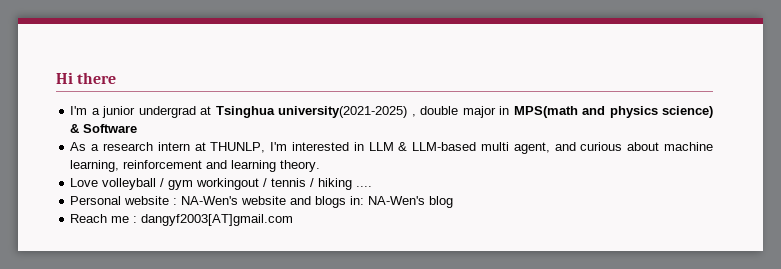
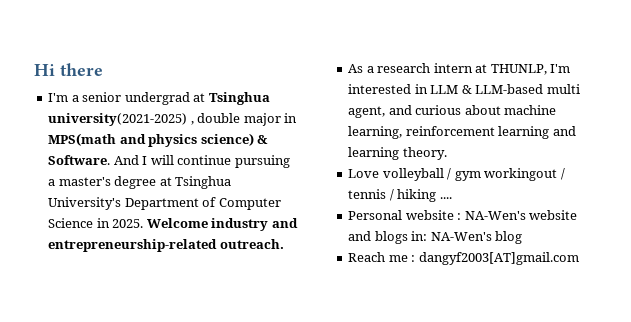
- I'm a junior undergrad at Tsinghua university(2021-2025) , double major in MPS(math and physics science) & Software
+ I'm a senior undergrad at Tsinghua university(2021-2025) , double major in MPS(math and physics science) & Software. And I will continue pursuing a master's degree at Tsinghua University's Department of Computer Science in 2025. Welcome industry and entrepreneurship-related outreach.
- As a research intern at THUNLP, I'm interested in LLM & LLM-based multi agent, and curious about machine learning, reinforcement and learning theory.
+ As a research intern at THUNLP, I'm interested in LLM & LLM-based multi agent, and curious about machine learning, reinforcement learning and learning theory.

